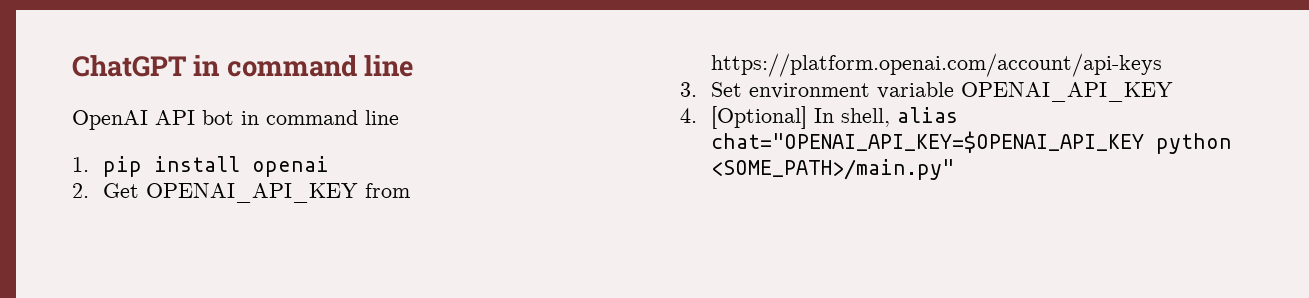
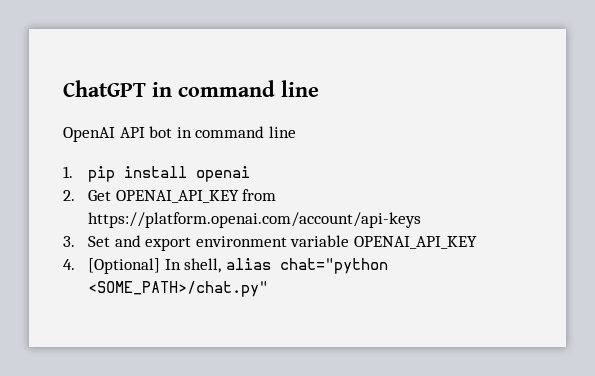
- 3. Set environment variable OPENAI_API_KEY
+ 3. Set and export environment variable OPENAI_API_KEY
- 4. [Optional] In shell, alias chat="OPENAI_API_KEY=$OPENAI_API_KEY python <SOME_PATH>/main.py"
+ 4. [Optional] In shell, alias chat="python <SOME_PATH>/chat.py"

